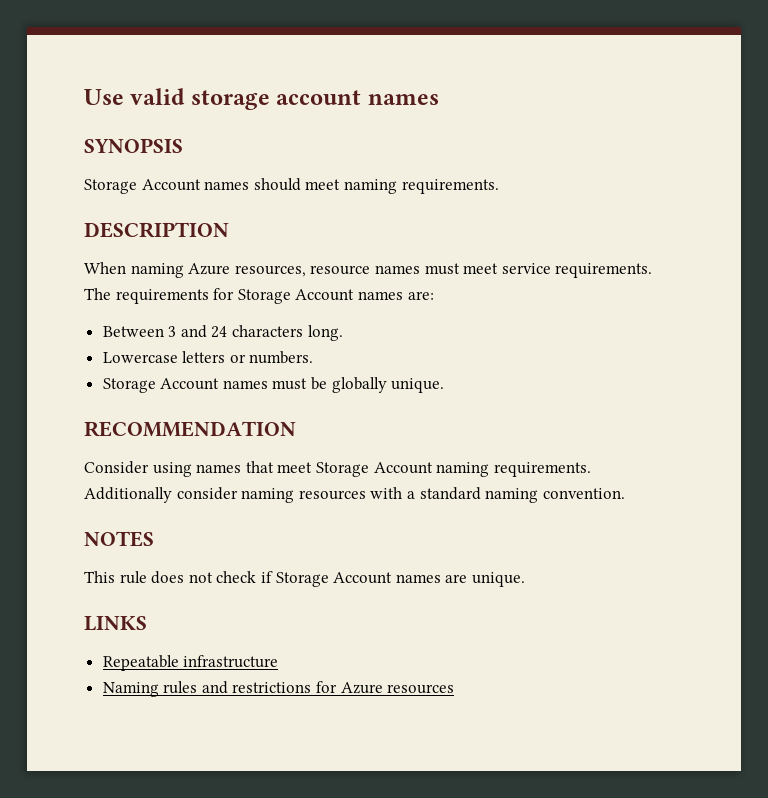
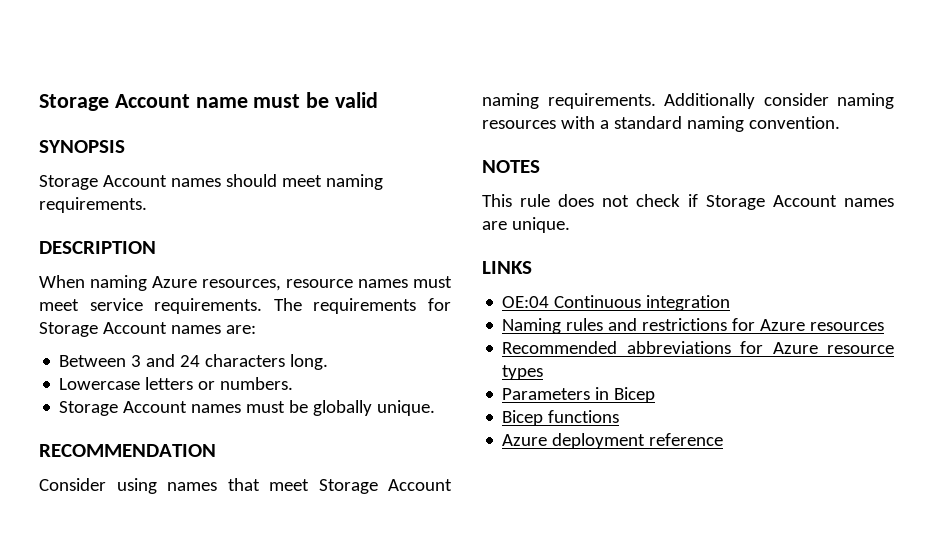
- Use valid storage account names
+ Storage Account name must be valid
- Repeatable infrastructure
+ OE:04 Continuous integration
+ Recommended abbreviations for Azure resource types
+ Parameters in Bicep
+ Bicep functions
+ Azure deployment reference

